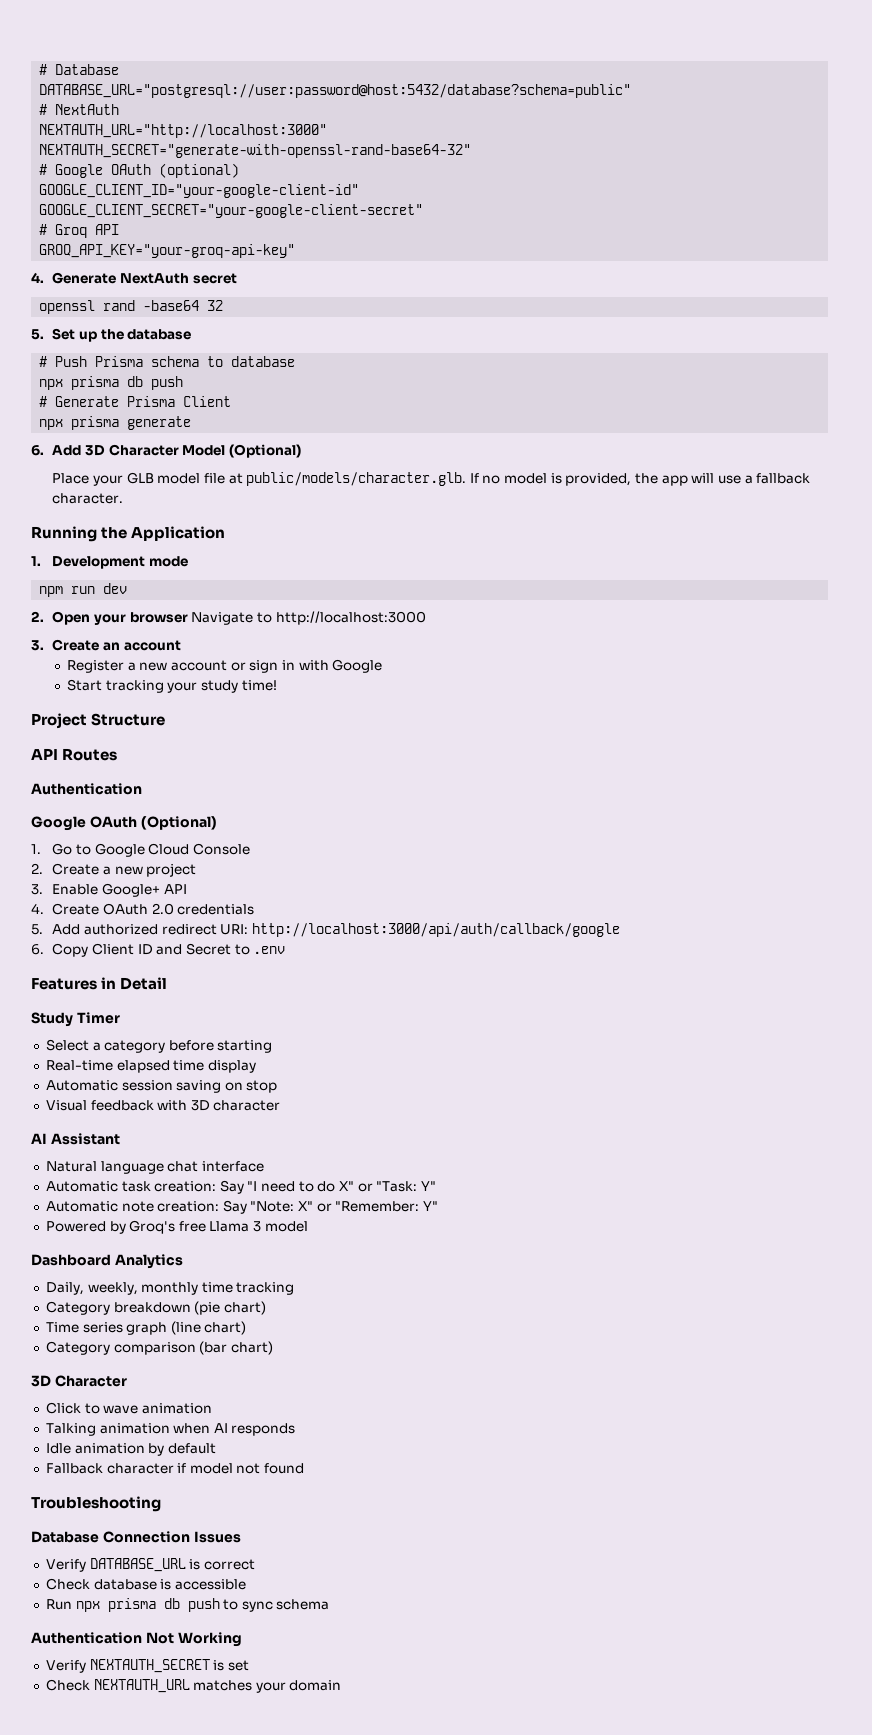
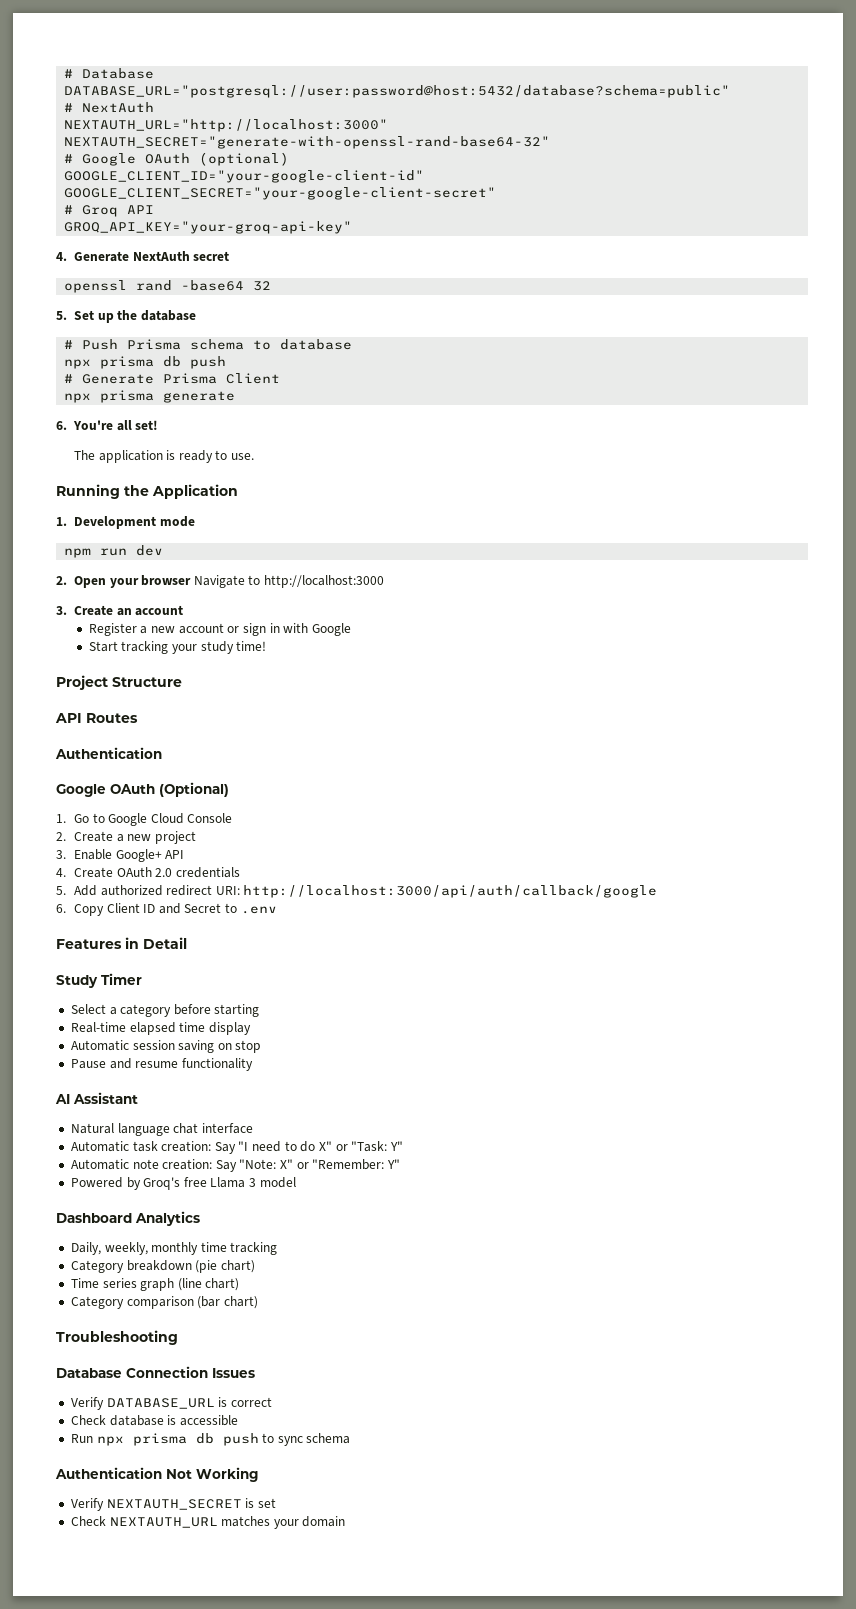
- 6. Add 3D Character Model (Optional)
- Place your GLB model file at public/models/character.glb. If no model is provided, the app will use a fallback character.
+ 6. You're all set!
+ The application is ready to use.
- Visual feedback with 3D character
+ Pause and resume functionality
  Category comparison (bar chart)
- 3D Character
- Click to wave animation
- Talking animation when AI responds
- Idle animation by default
- Fallback character if model not found

